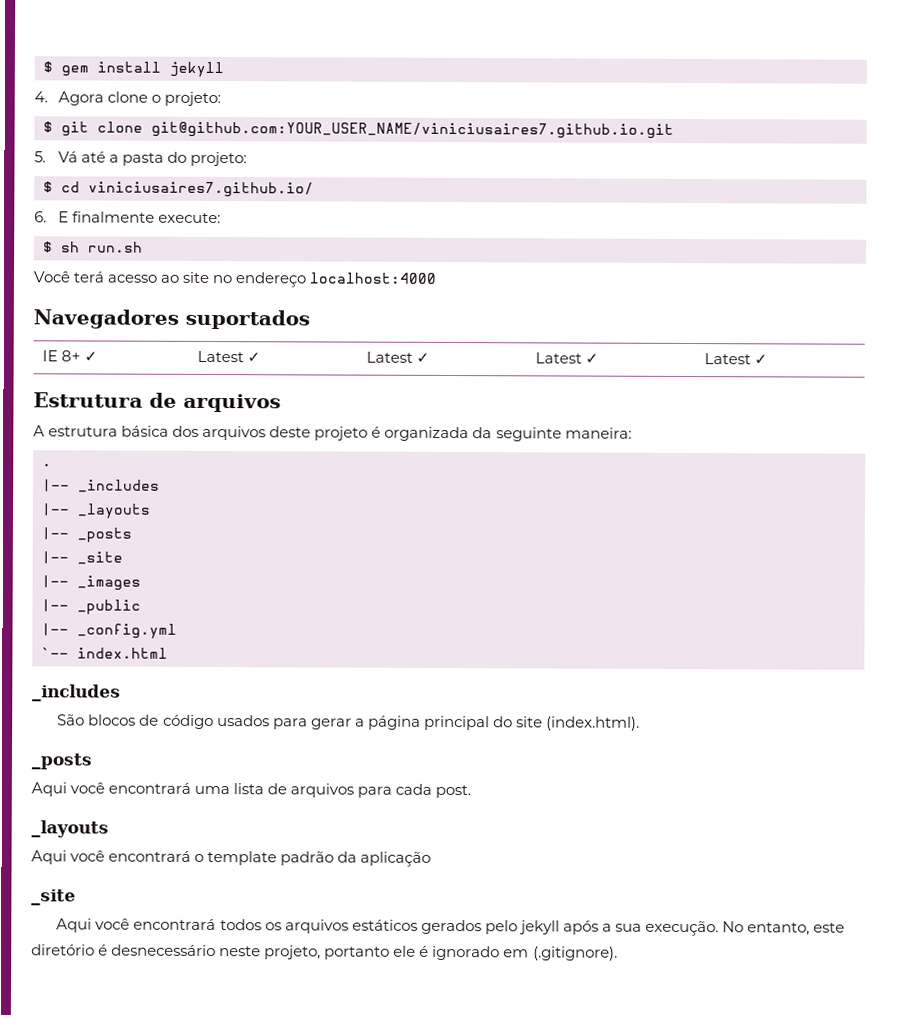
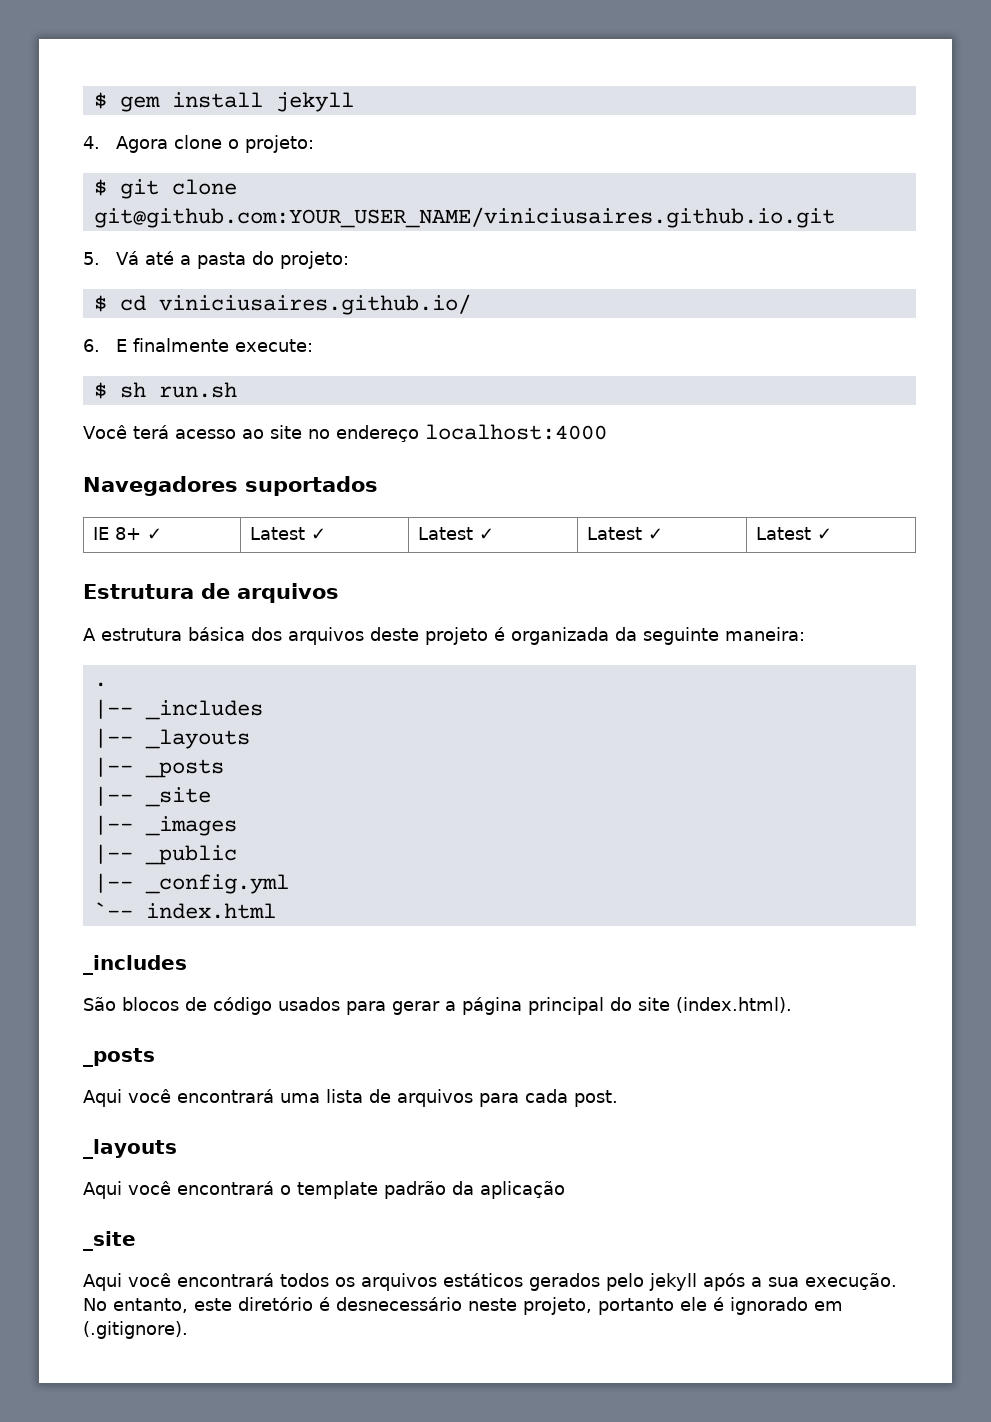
- $ git clone git@github.com:YOUR_USER_NAME/viniciusaires7.github.io.git
+ $ git clone git@github.com:YOUR_USER_NAME/viniciusaires.github.io.git
- $ cd viniciusaires7.github.io/
+ $ cd viniciusaires.github.io/

